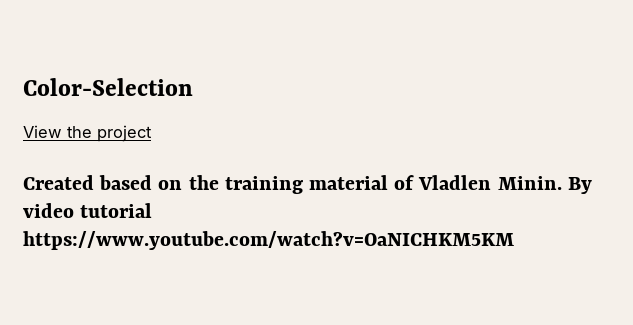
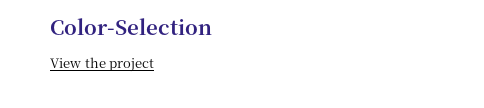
- Created based on the training material of Vladlen Minin. By video tutorial https://www.youtube.com/watch?v=OaNICHKM5KM

